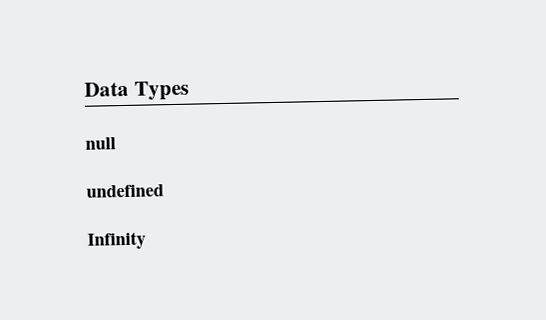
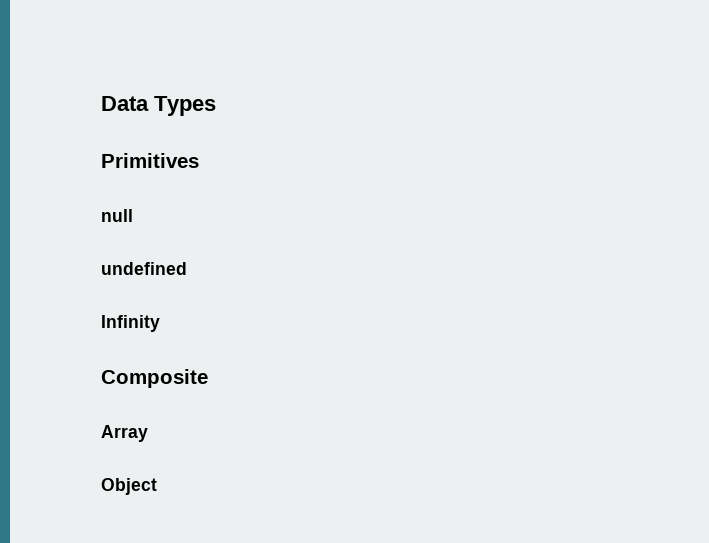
+ Primitives
+ Composite
+ Array
+ Object

